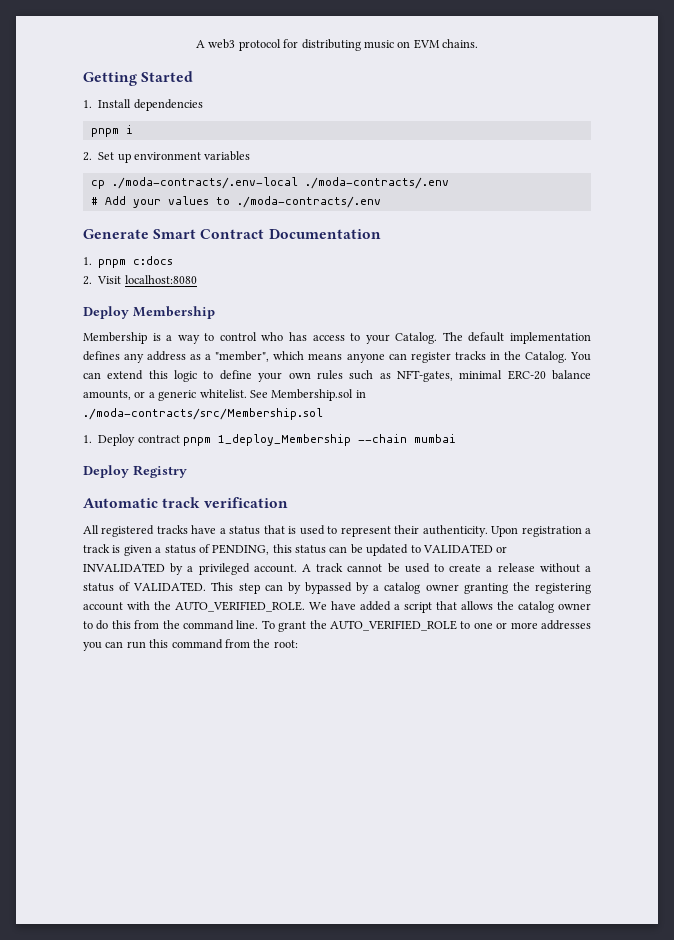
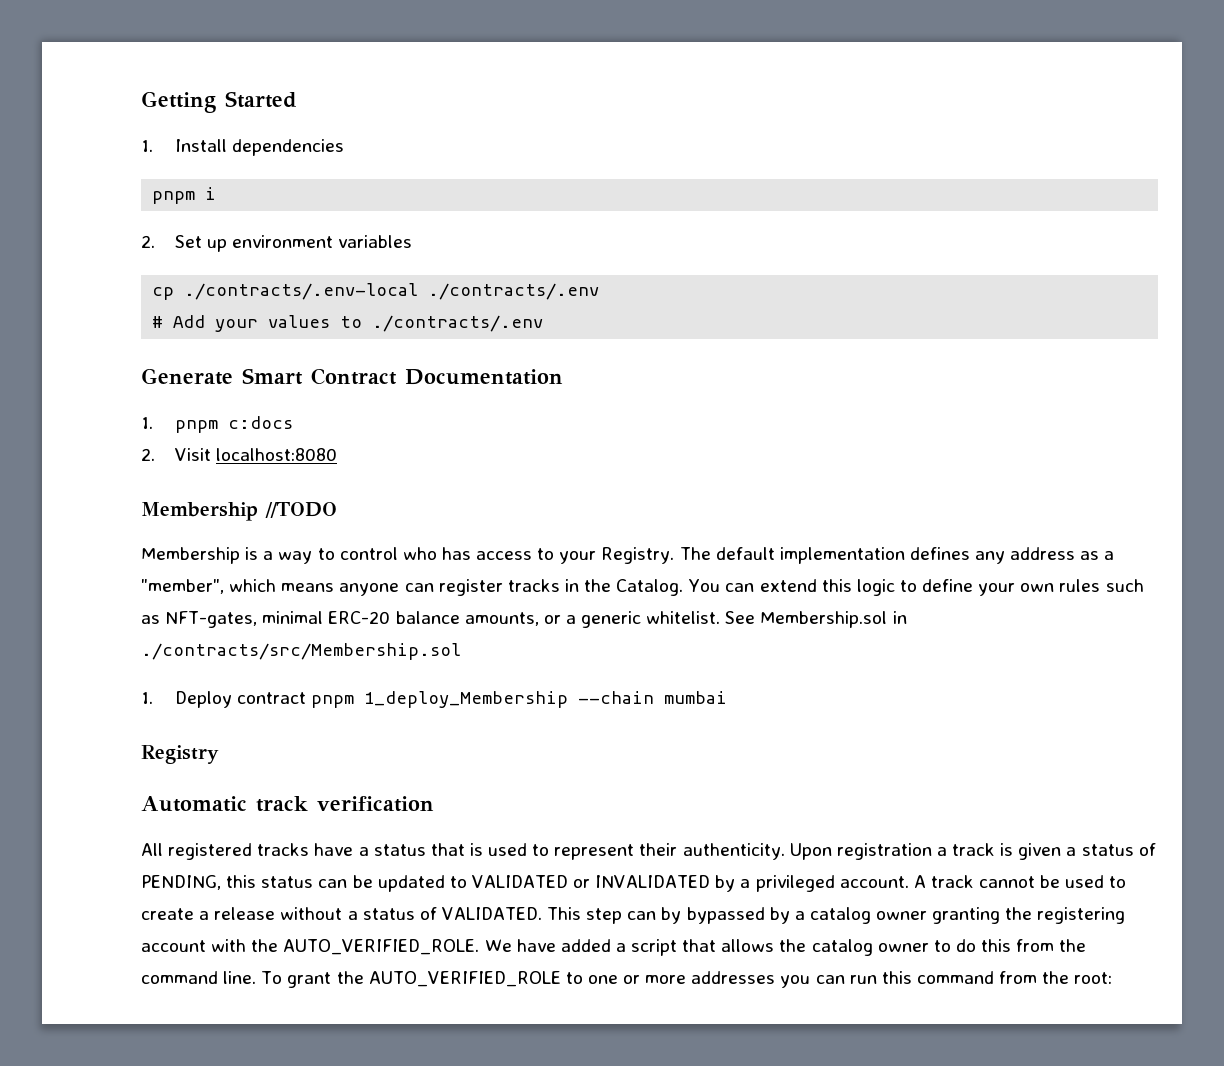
- A web3 protocol for distributing music on EVM chains.
- cp ./moda-contracts/.env-local ./moda-contracts/.env
+ cp ./contracts/.env-local ./contracts/.env
- # Add your values to ./moda-contracts/.env
+ # Add your values to ./contracts/.env
- Deploy Membership
+ Membership //TODO
- Membership is a way to control who has access to your Catalog.
+ Membership is a way to control who has access to your Registry.
- See Membership.sol in ./moda-contracts/src/Membership.sol
+ See Membership.sol in ./contracts/src/Membership.sol
- Deploy Registry
+ Registry

